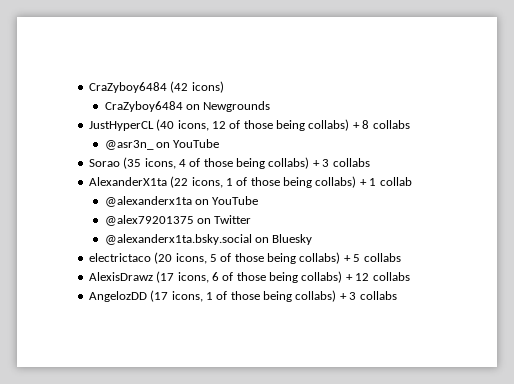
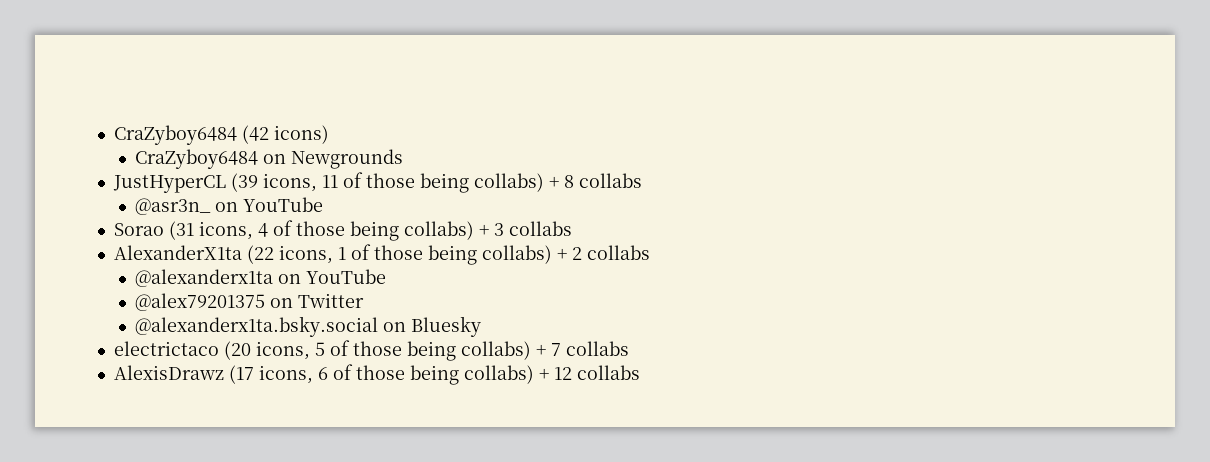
- JustHyperCL (40 icons, 12 of those being collabs) + 8 collabs
+ JustHyperCL (39 icons, 11 of those being collabs) + 8 collabs
- Sorao (35 icons, 4 of those being collabs) + 3 collabs
+ Sorao (31 icons, 4 of those being collabs) + 3 collabs
- AlexanderX1ta (22 icons, 1 of those being collabs) + 1 collab
+ AlexanderX1ta (22 icons, 1 of those being collabs) + 2 collabs
- electrictaco (20 icons, 5 of those being collabs) + 5 collabs
+ electrictaco (20 icons, 5 of those being collabs) + 7 collabs
- AngelozDD (17 icons, 1 of those being collabs) + 3 collabs

